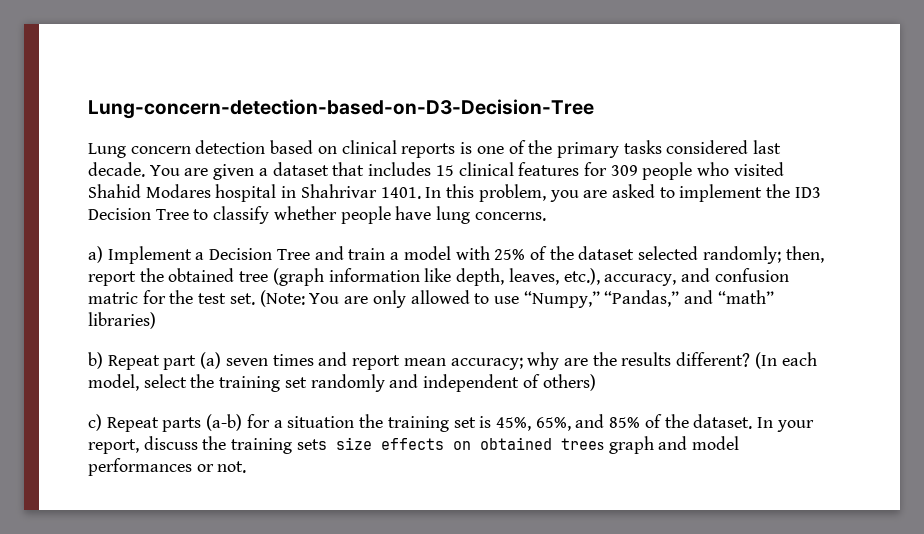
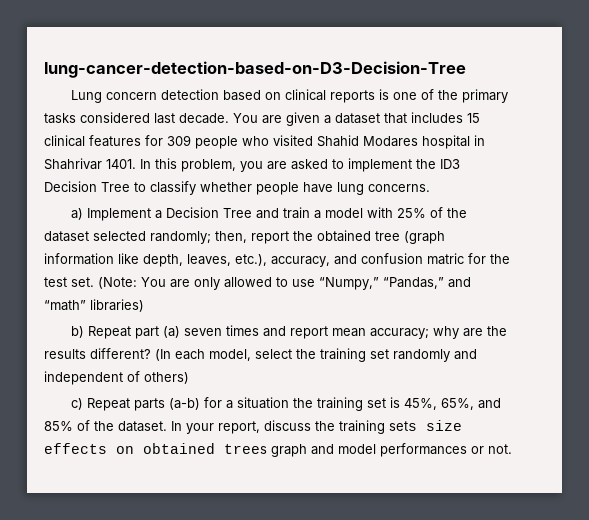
- Lung-concern-detection-based-on-D3-Decision-Tree
+ lung-cancer-detection-based-on-D3-Decision-Tree

